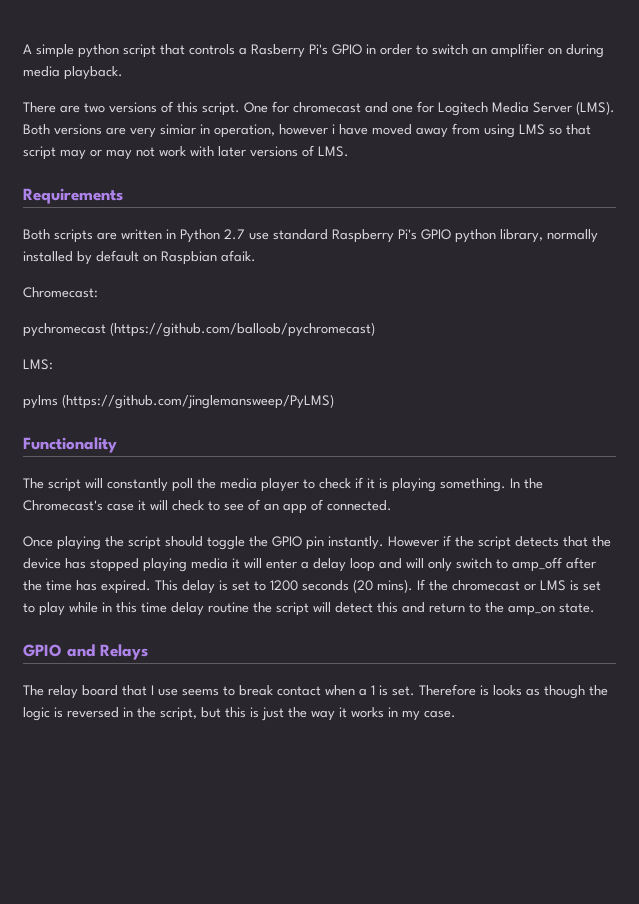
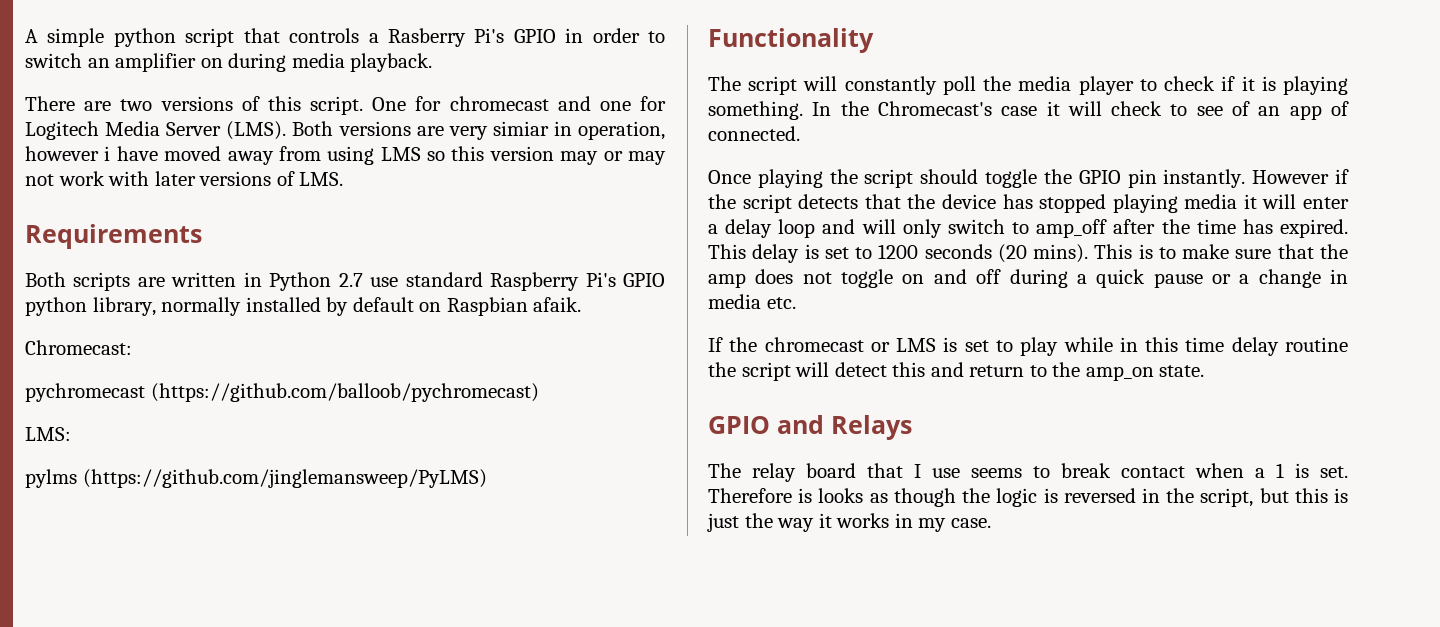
- Both versions are very simiar in operation, however i have moved away from using LMS so that script may or may not work with later versions of LMS.
+ Both versions are very simiar in operation, however i have moved away from using LMS so this version may or may not work with later versions of LMS.
- This delay is set to 1200 seconds (20 mins). If the chromecast or LMS is set to play while in this time delay routine the script will detect this and return to the amp_on state.
+ This delay is set to 1200 seconds (20 mins). This is to make sure that the amp does not toggle on and off during a quick pause or a change in media etc.
+ If the chromecast or LMS is set to play while in this time delay routine the script will detect this and return to the amp_on state.

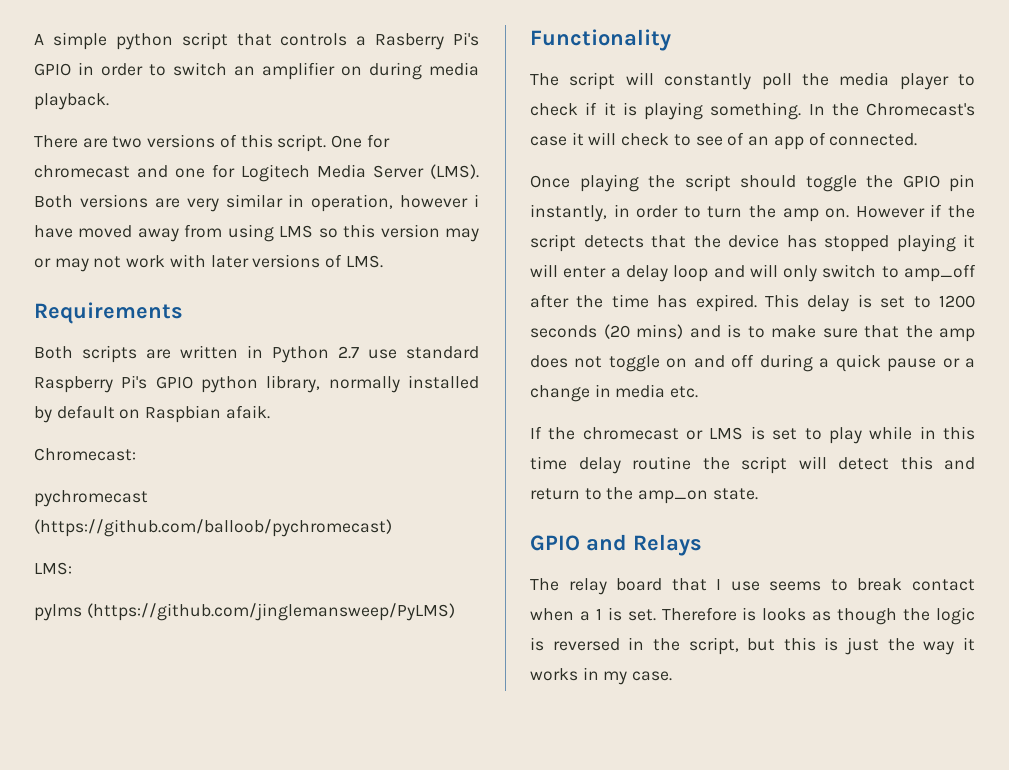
- Both versions are very simiar in operation, however i have moved away from using LMS so this version may or may not work with later versions of LMS.
+ Both versions are very similar in operation, however i have moved away from using LMS so this version may or may not work with later versions of LMS.
- Once playing the script should toggle the GPIO pin instantly.
+ Once playing the script should toggle the GPIO pin instantly, in order to turn the amp on.
- However if the script detects that the device has stopped playing media it will enter a delay loop and will only switch to amp_off after the time has expired.
+ However if the script detects that the device has stopped playing it will enter a delay loop and will only switch to amp_off after the time has expired.
- This delay is set to 1200 seconds (20 mins). This is to make sure that the amp does not toggle on and off during a quick pause or a change in media etc.
+ This delay is set to 1200 seconds (20 mins) and is to make sure that the amp does not toggle on and off during a quick pause or a change in media etc.

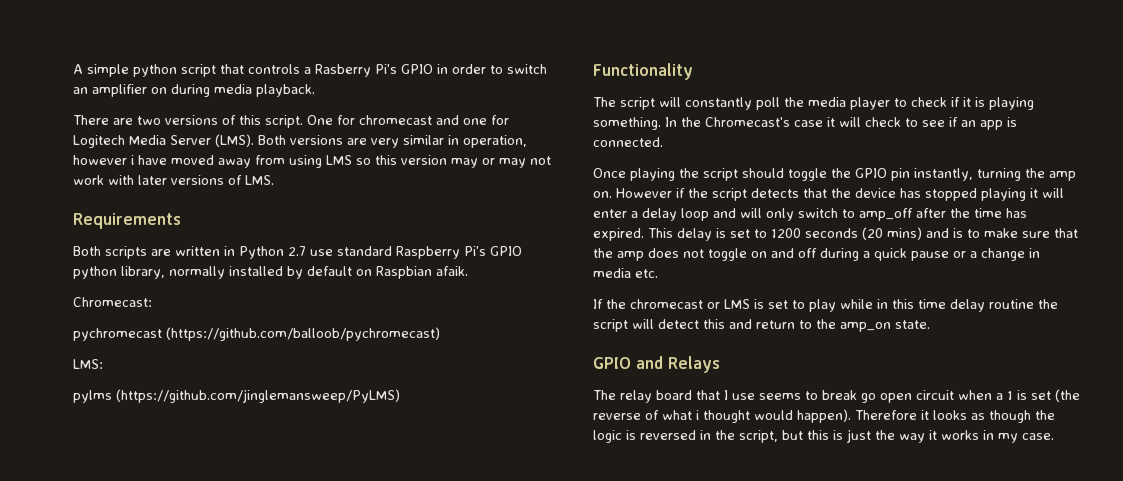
- In the Chromecast's case it will check to see of an app of connected.
+ In the Chromecast's case it will check to see if an app is connected.
- Once playing the script should toggle the GPIO pin instantly, in order to turn the amp on.
+ Once playing the script should toggle the GPIO pin instantly, turning the amp on.
- The relay board that I use seems to break contact when a 1 is set. Therefore is looks as though the logic is reversed in the script, but this is just the way it works in my case.
+ The relay board that I use seems to break go open circuit when a 1 is set (the reverse of what i thought would happen). Therefore it looks as though the logic is reversed in the script, but this is just the way it works in my case.

